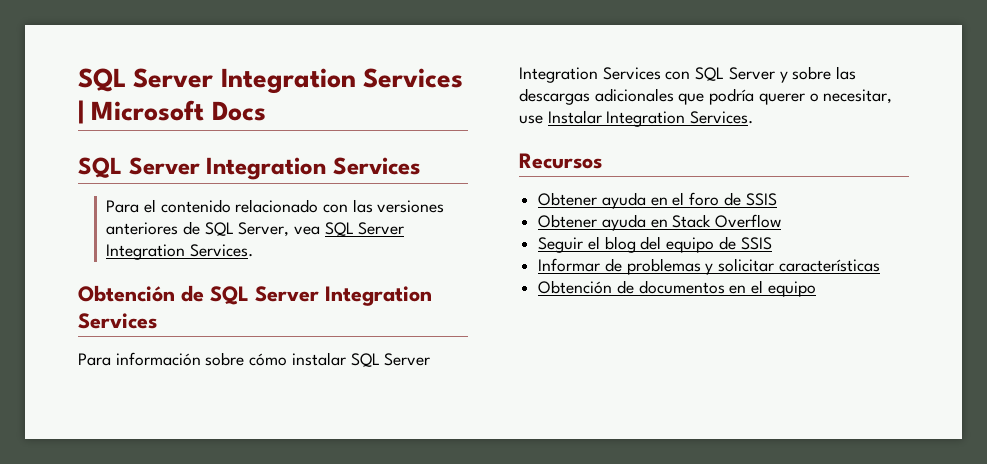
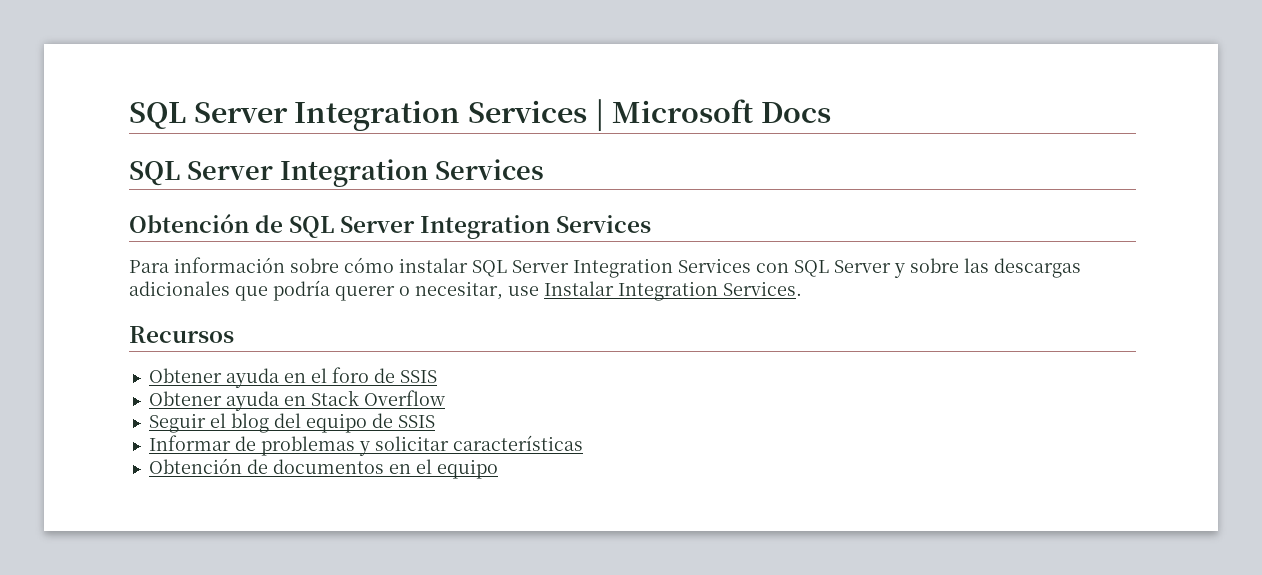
- Para el contenido relacionado con las versiones anteriores de SQL Server, vea SQL Server Integration Services.

